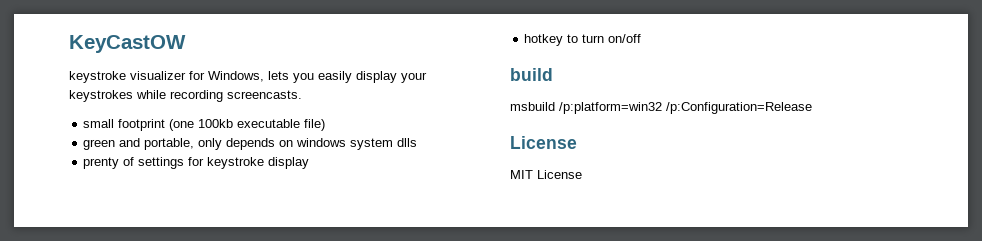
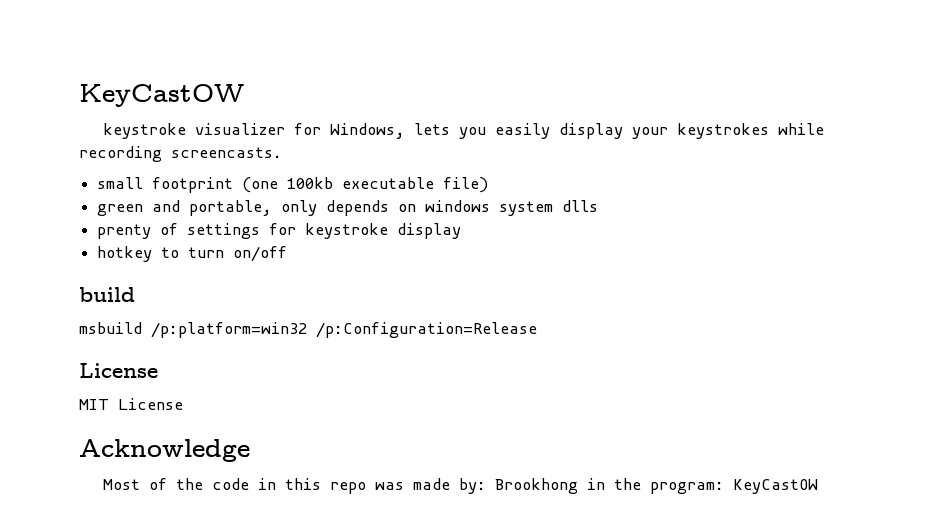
+ Acknowledge
+ Most of the code in this repo was made by: Brookhong in the program: KeyCastOW

